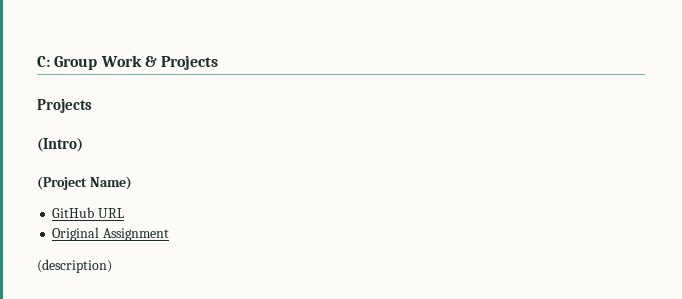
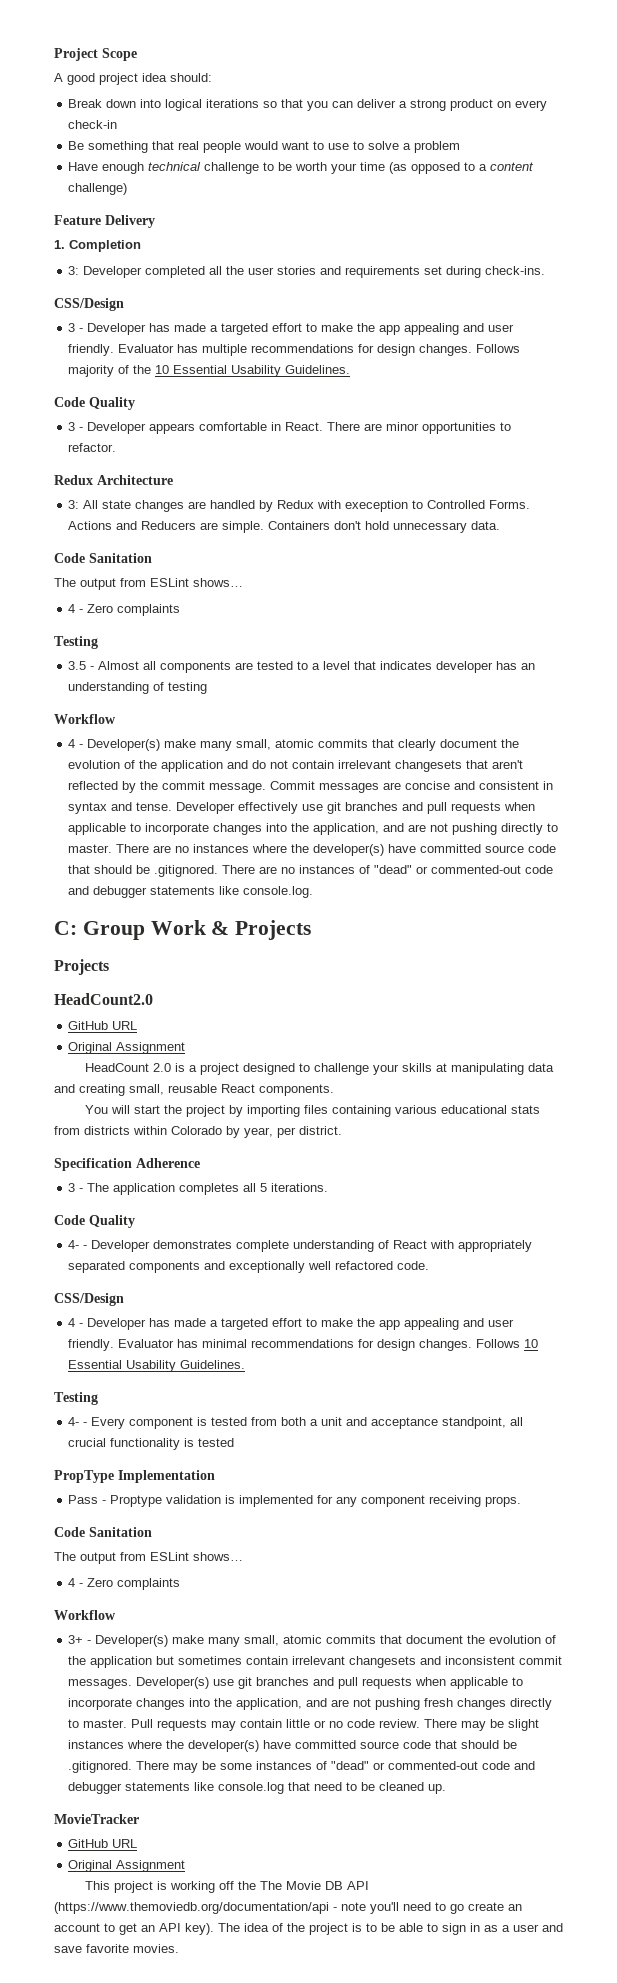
+ Project Scope
+ A good project idea should:
+ Break down into logical iterations so that you can deliver a strong product on every check-in
+ Be something that real people would want to use to solve a problem
+ Have enough technical challenge to be worth your time (as opposed to a content challenge)
+ Feature Delivery
+ 1. Completion
+ 3: Developer completed all the user stories and requirements set during check-ins.
+ CSS/Design
+ 3 - Developer has made a targeted effort to make the app appealing and user friendly. Evaluator has multiple recommendations for design changes. Follows majority of the 10 Essential Usability Guidelines.
+ Code Quality
+ 3 - Developer appears comfortable in React. There are minor opportunities to refactor.
+ Redux Architecture
+ 3: All state changes are handled by Redux with exeception to Controlled Forms. Actions and Reducers are simple. Containers don't hold unnecessary data.
+ Code Sanitation
+ The output from ESLint shows…
+ 4 - Zero complaints
+ Testing
+ 3.5 - Almost all components are tested to a level that indicates developer has an understanding of testing
+ Workflow
+ 4 - Developer(s) make many small, atomic commits that clearly document the evolution of the application and do not contain irrelevant changesets that aren't reflected by the commit message. Commit messages are concise and consistent in syntax and tense. Developer effectively use git branches and pull requests when applicable to incorporate changes into the application, and are not pushing directly to master. There are no instances where the developer(s) have committed source code that should be .gitignored. There are no instances of "dead" or commented-out code and debugger statements like console.log.
- (Intro)
- (Project Name)
+ HeadCount2.0
  GitHub URL
  Original Assignment
- (description)
+ HeadCount 2.0 is a project designed to challenge your skills at manipulating data and creating small, reusable React components.
+ You will start the project by importing files containing various educational stats from districts within Colorado by year, per district.
+ Specification Adherence
+ 3 - The application completes all 5 iterations.
+ Code Quality
+ 4- - Developer demonstrates complete understanding of React with appropriately separated components and exceptionally well refactored code.
+ CSS/Design
+ 4 - Developer has made a targeted effort to make the app appealing and user friendly. Evaluator has minimal recommendations for design changes. Follows 10 Essential Usability Guidelines.
+ Testing
+ 4- - Every component is tested from both a unit and acceptance standpoint, all crucial functionality is tested
+ PropType Implementation
+ Pass - Proptype validation is implemented for any component receiving props.
+ Code Sanitation
+ The output from ESLint shows…
+ 4 - Zero complaints
+ Workflow
+ 3+ - Developer(s) make many small, atomic commits that document the evolution of the application but sometimes contain irrelevant changesets and inconsistent commit messages. Developer(s) use git branches and pull requests when applicable to incorporate changes into the application, and are not pushing fresh changes directly to master. Pull requests may contain little or no code review. There may be slight instances where the developer(s) have committed source code that should be .gitignored. There may be some instances of "dead" or commented-out code and debugger statements like console.log that need to be cleaned up.
+ MovieTracker
+ GitHub URL
+ Original Assignment
+ This project is working off the The Movie DB API (https://www.themoviedb.org/documentation/api - note you'll need to go create an account to get an API key). The idea of the project is to be able to sign in as a user and save favorite movies.

